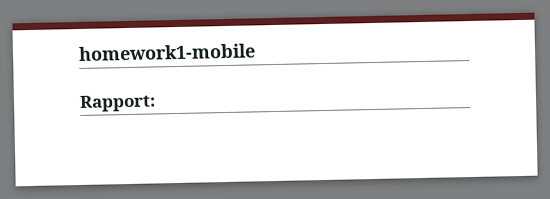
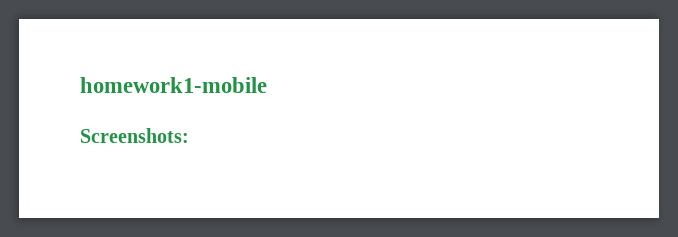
- Rapport:
+ Screenshots:

